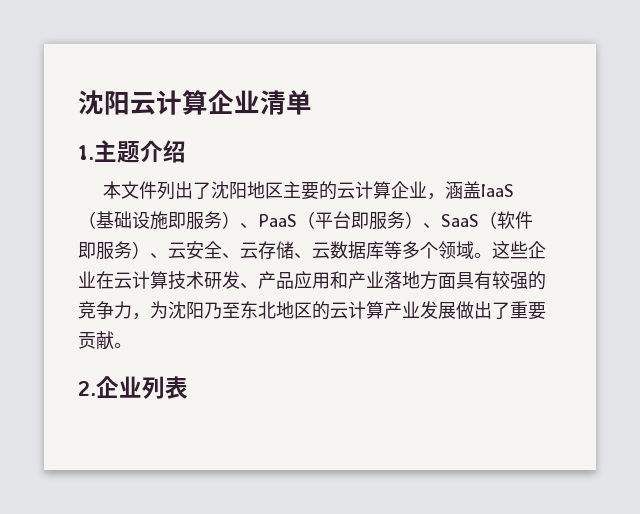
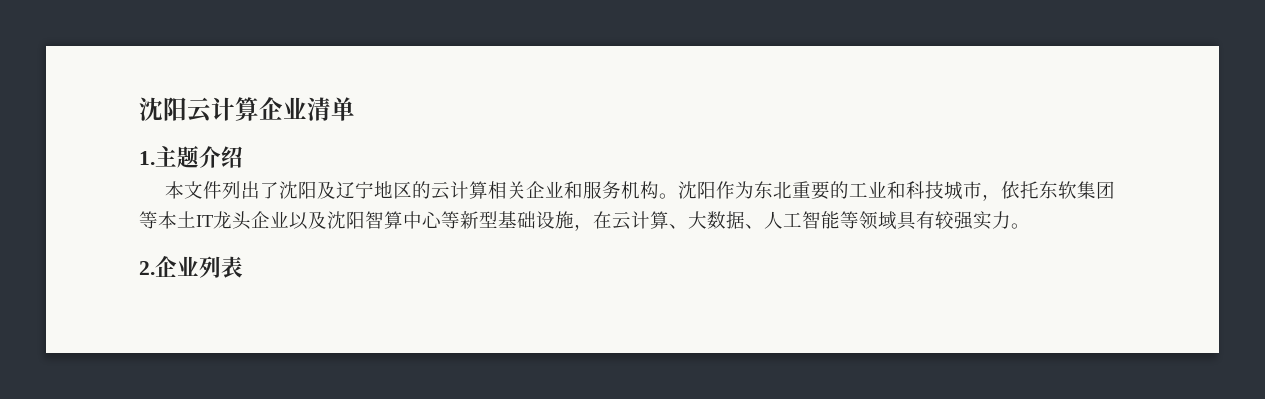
- 本文件列出了沈阳地区主要的云计算企业，涵盖IaaS（基础设施即服务）、PaaS（平台即服务）、SaaS（软件即服务）、云安全、云存储、云数据库等多个领域。这些企业在云计算技术研发、产品应用和产业落地方面具有较强的竞争力，为沈阳乃至东北地区的云计算产业发展做出了重要贡献。
+ 本文件列出了沈阳及辽宁地区的云计算相关企业和服务机构。沈阳作为东北重要的工业和科技城市，依托东软集团等本土IT龙头企业以及沈阳智算中心等新型基础设施，在云计算、大数据、人工智能等领域具有较强实力。

